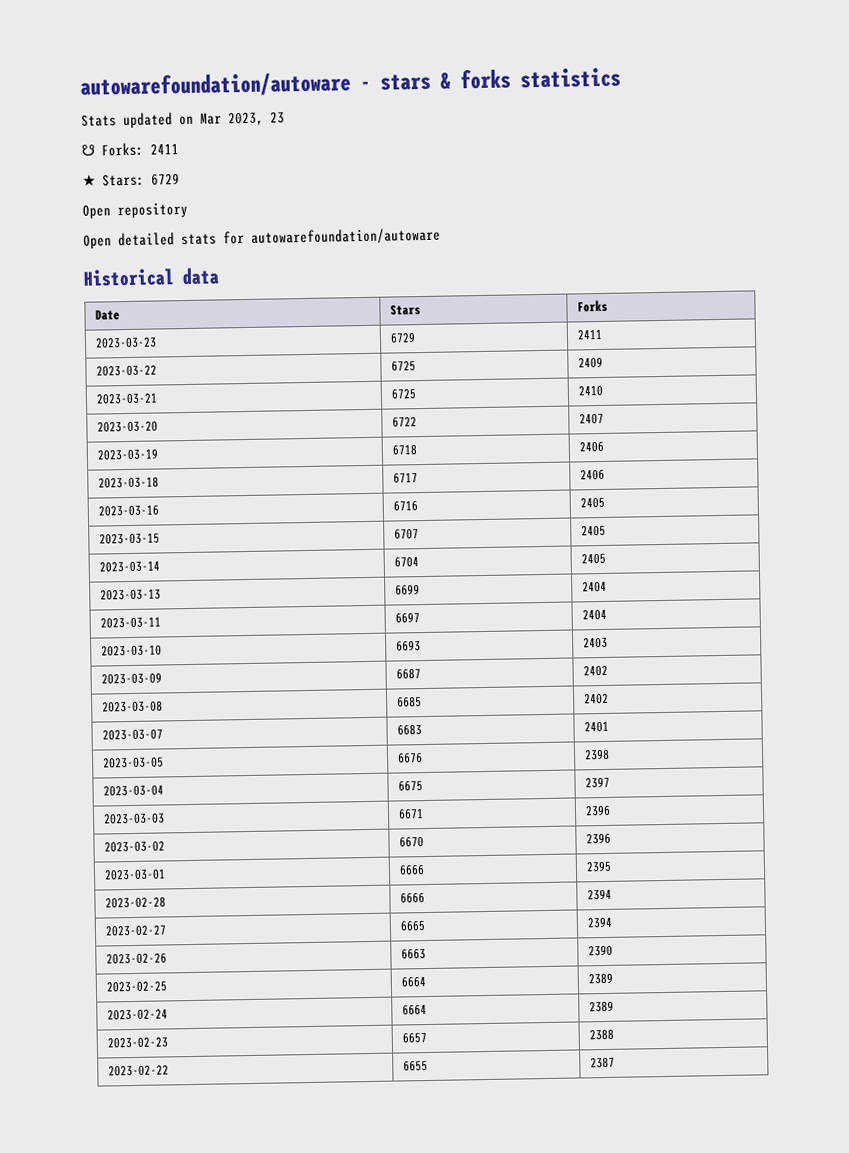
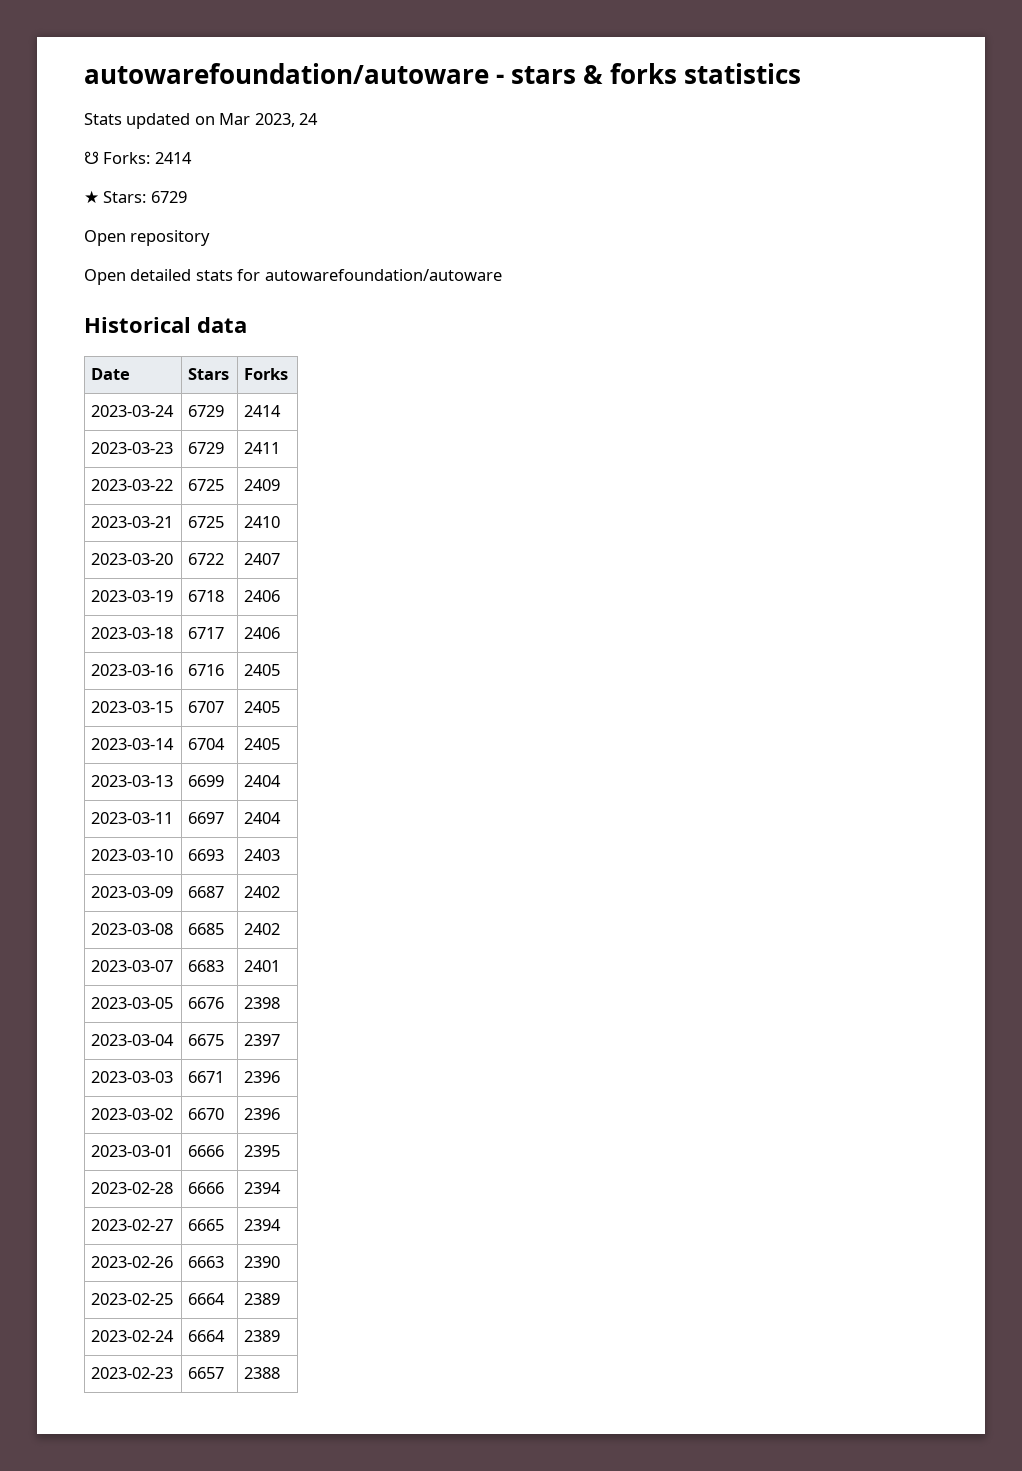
- Stats updated on Mar 2023, 23
+ Stats updated on Mar 2023, 24
- ☋ Forks: 2411
+ ☋ Forks: 2414
+ 2023-03-24 | 6729 | 2414
- 2023-02-22 | 6655 | 2387

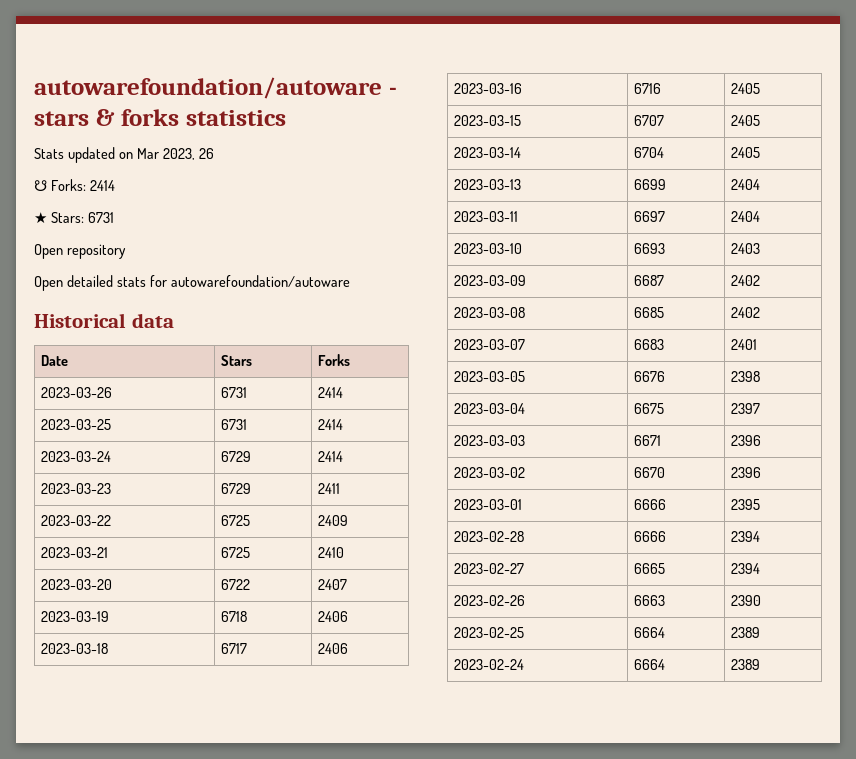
- Stats updated on Mar 2023, 24
+ Stats updated on Mar 2023, 26
- ★ Stars: 6729
+ ★ Stars: 6731
+ 2023-03-26 | 6731 | 2414
+ 2023-03-25 | 6731 | 2414
- 2023-02-23 | 6657 | 2388

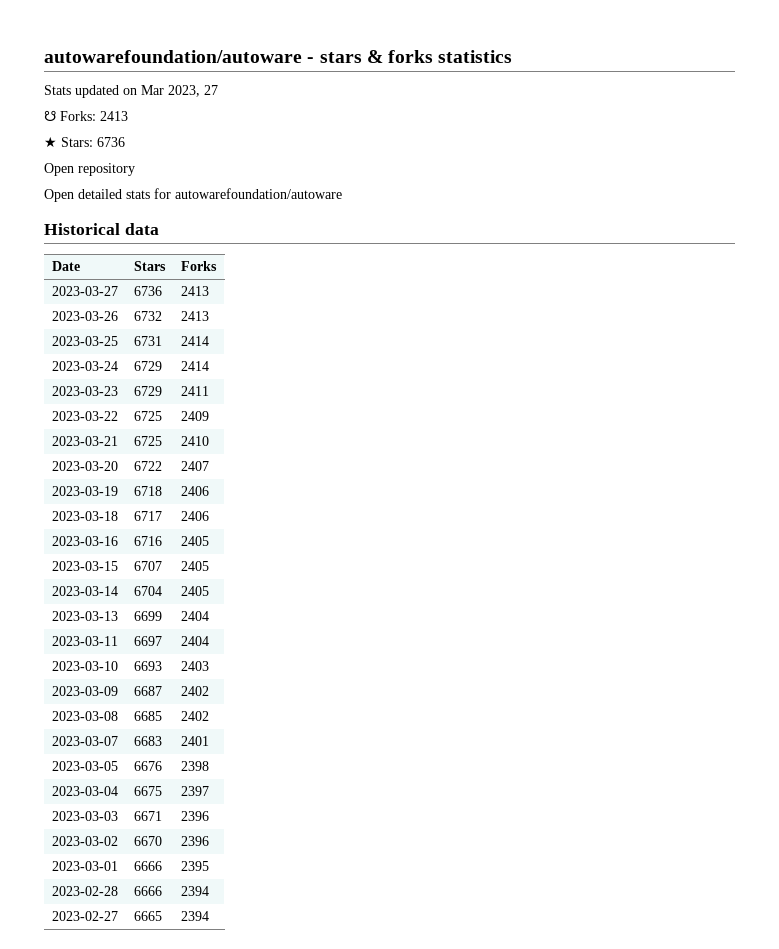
- Stats updated on Mar 2023, 26
+ Stats updated on Mar 2023, 27
- ☋ Forks: 2414
+ ☋ Forks: 2413
- ★ Stars: 6731
+ ★ Stars: 6736
+ 2023-03-27 | 6736 | 2413
- 2023-03-26 | 6731 | 2414
+ 2023-03-26 | 6732 | 2413
- 2023-02-26 | 6663 | 2390
- 2023-02-25 | 6664 | 2389
- 2023-02-24 | 6664 | 2389

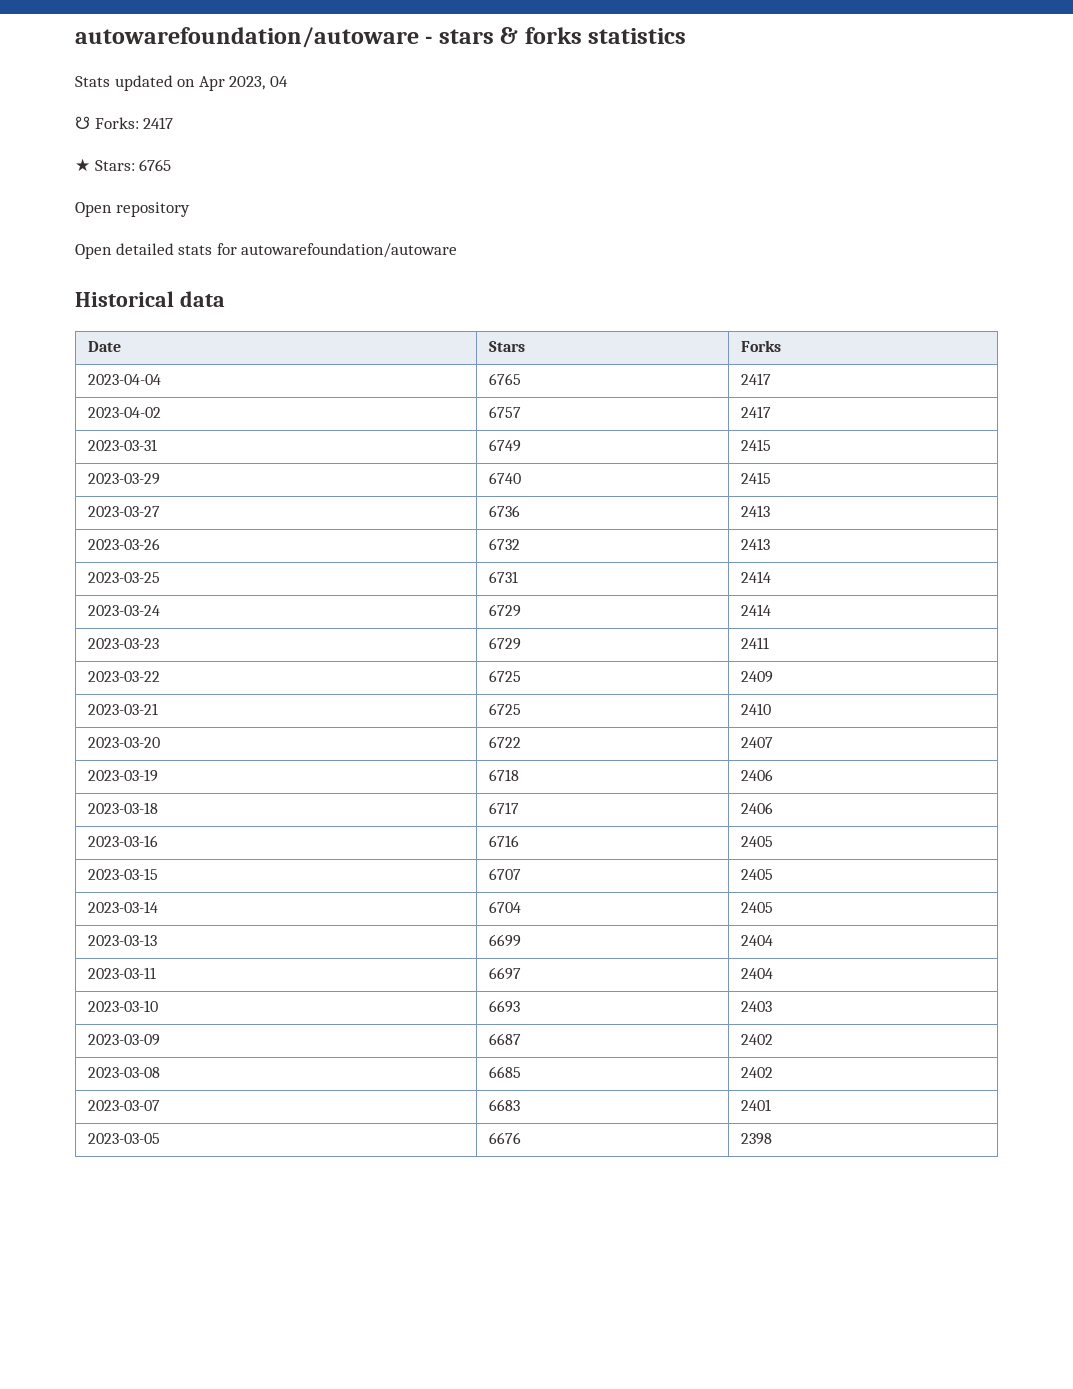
- Stats updated on Mar 2023, 27
+ Stats updated on Apr 2023, 04
- ☋ Forks: 2413
+ ☋ Forks: 2417
- ★ Stars: 6736
+ ★ Stars: 6765
+ 2023-04-04 | 6765 | 2417
+ 2023-04-02 | 6757 | 2417
+ 2023-03-31 | 6749 | 2415
+ 2023-03-29 | 6740 | 2415
- 2023-03-04 | 6675 | 2397
- 2023-03-03 | 6671 | 2396
- 2023-03-02 | 6670 | 2396
- 2023-03-01 | 6666 | 2395
- 2023-02-28 | 6666 | 2394
- 2023-02-27 | 6665 | 2394

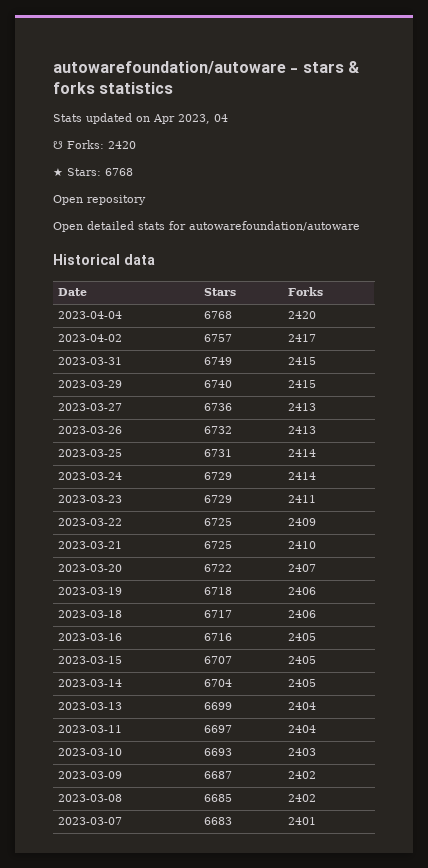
- ☋ Forks: 2417
+ ☋ Forks: 2420
- ★ Stars: 6765
+ ★ Stars: 6768
- 2023-04-04 | 6765 | 2417
+ 2023-04-04 | 6768 | 2420
- 2023-03-05 | 6676 | 2398

